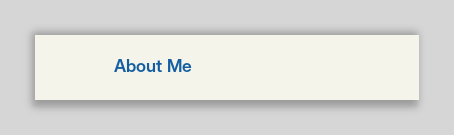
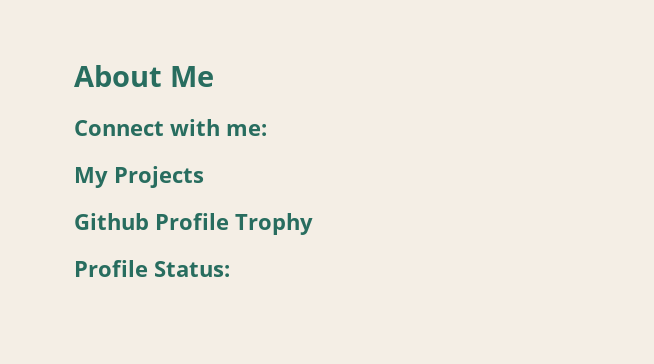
+ Connect with me:
+ My Projects
+ Github Profile Trophy
+ Profile Status:

